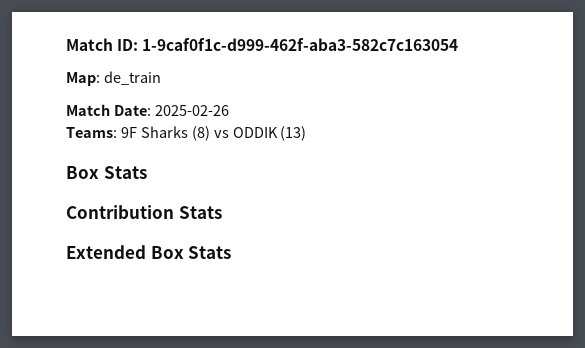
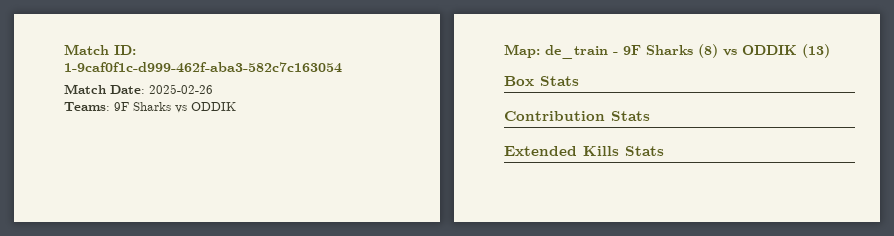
- Map: de_train
- Teams: 9F Sharks (8) vs ODDIK (13)
+ Teams: 9F Sharks vs ODDIK
+ Map: de_train - 9F Sharks (8) vs ODDIK (13)
- Extended Box Stats
+ Extended Kills Stats

